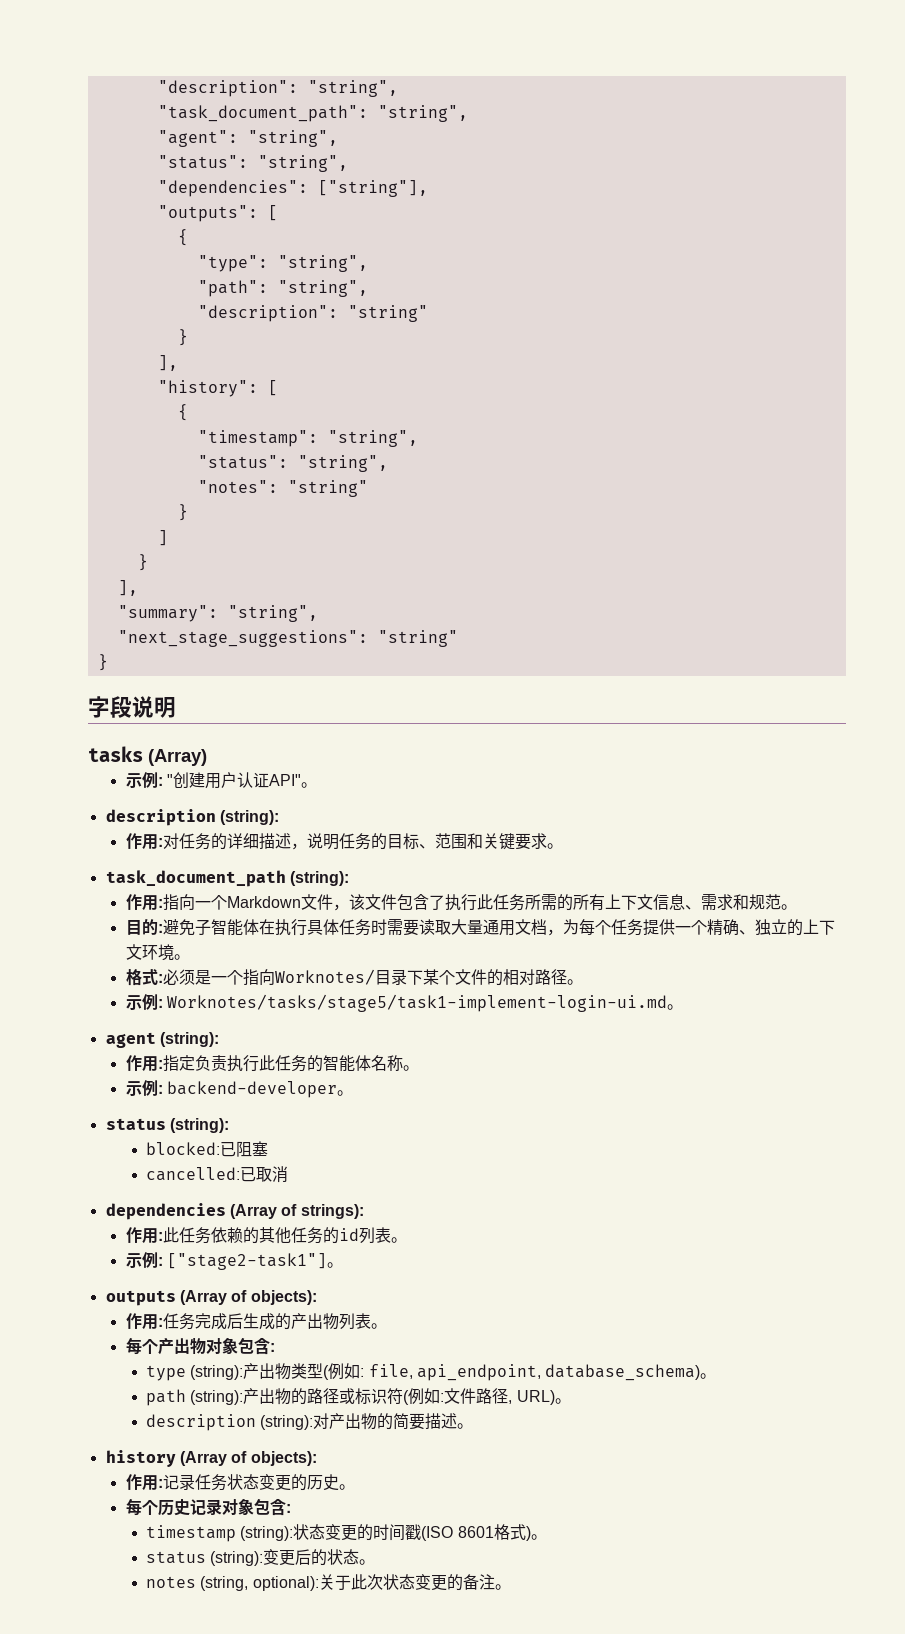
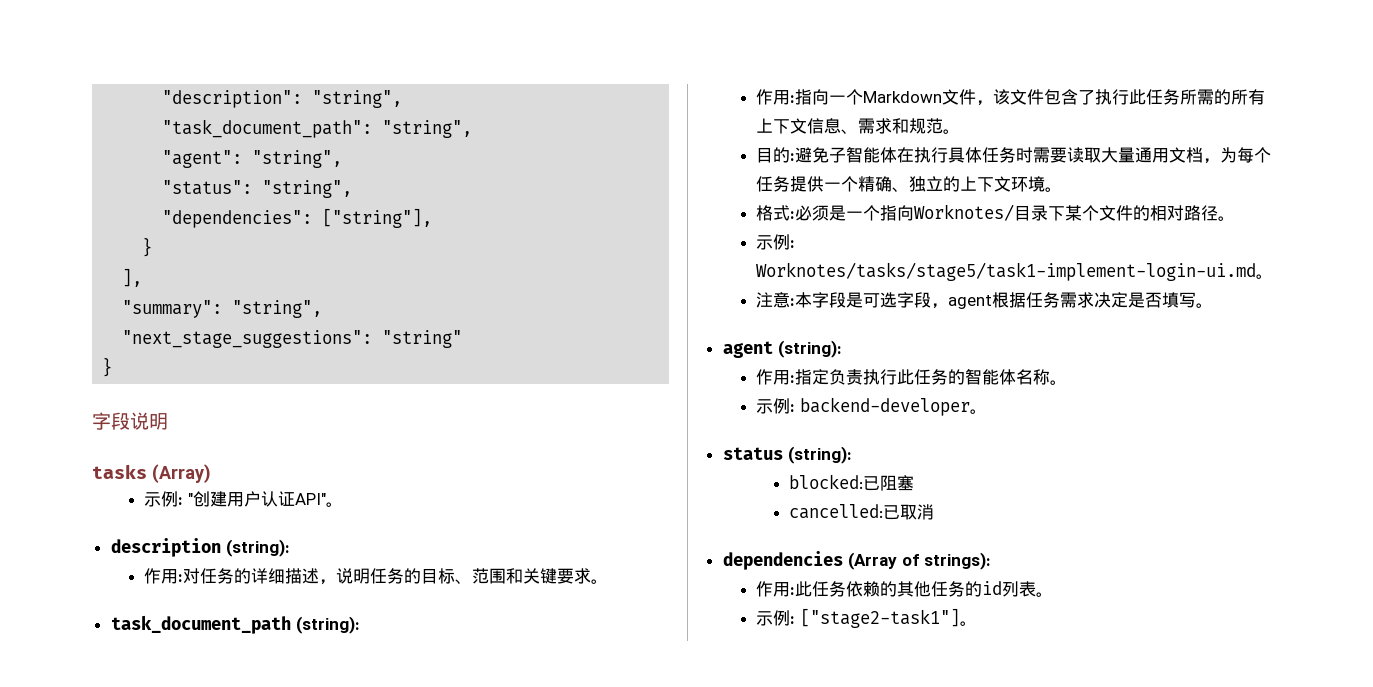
- "outputs": [
- {
- "type": "string",
- "path": "string",
- "description": "string"
- }
- ],
- "history": [
- {
- "timestamp": "string",
- "status": "string",
- "notes": "string"
- }
- ]
+ 注意:本字段是可选字段，agent根据任务需求决定是否填写。
- outputs (Array of objects):
- 作用:任务完成后生成的产出物列表。
- 每个产出物对象包含:
- type (string):产出物类型(例如: file, api_endpoint, database_schema)。
- path (string):产出物的路径或标识符(例如:文件路径, URL)。
- description (string):对产出物的简要描述。
- history (Array of objects):
- 作用:记录任务状态变更的历史。
- 每个历史记录对象包含:
- timestamp (string):状态变更的时间戳(ISO 8601格式)。
- status (string):变更后的状态。
- notes (string, optional):关于此次状态变更的备注。

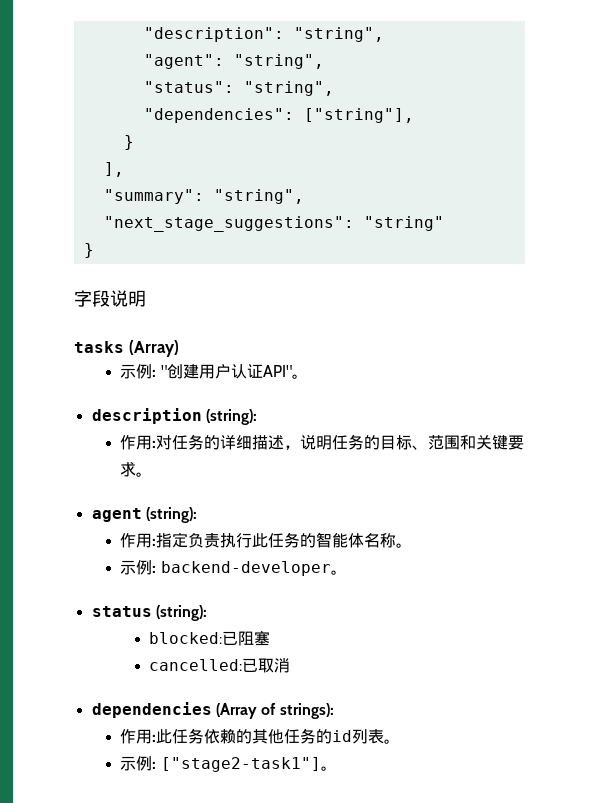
- "task_document_path": "string",
- task_document_path (string):
- 作用:指向一个Markdown文件，该文件包含了执行此任务所需的所有上下文信息、需求和规范。
- 目的:避免子智能体在执行具体任务时需要读取大量通用文档，为每个任务提供一个精确、独立的上下文环境。
- 格式:必须是一个指向Worknotes/目录下某个文件的相对路径。
- 示例: Worknotes/tasks/stage5/task1-implement-login-ui.md。
- 注意:本字段是可选字段，agent根据任务需求决定是否填写。

